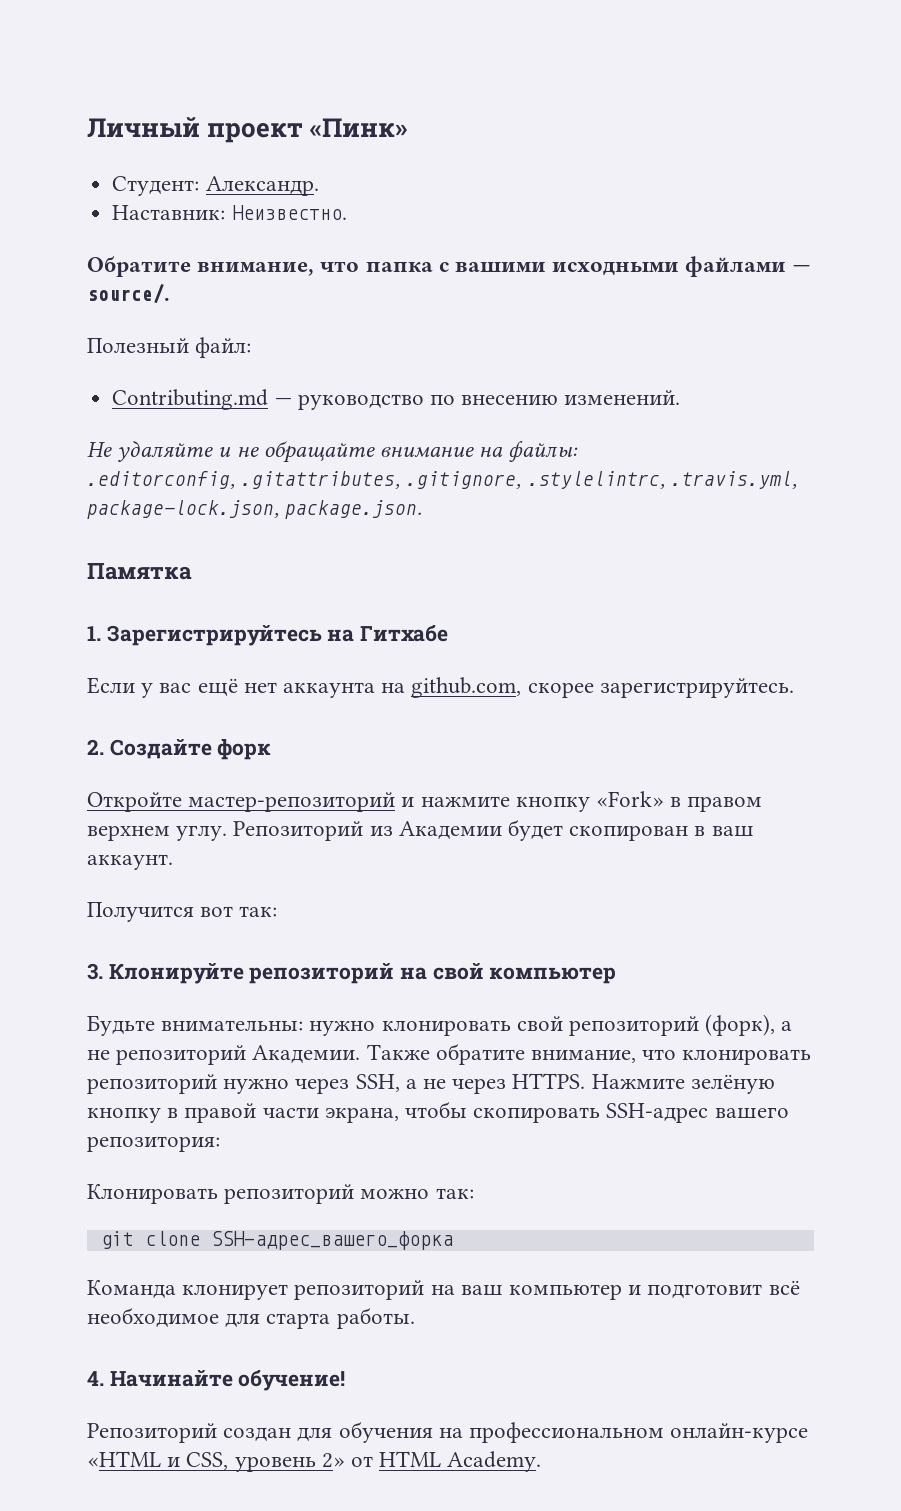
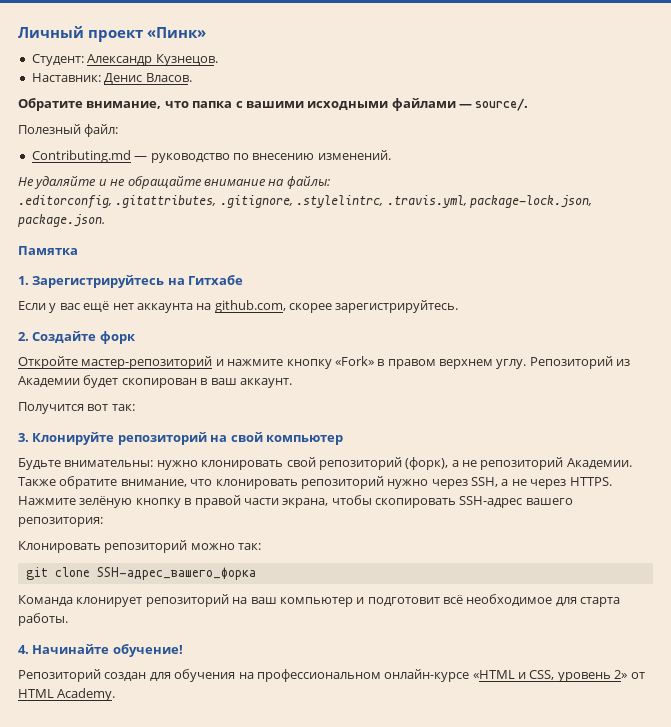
- Студент: Александр.
+ Студент: Александр Кузнецов.
- Наставник: Неизвестно.
+ Наставник: Денис Власов.

